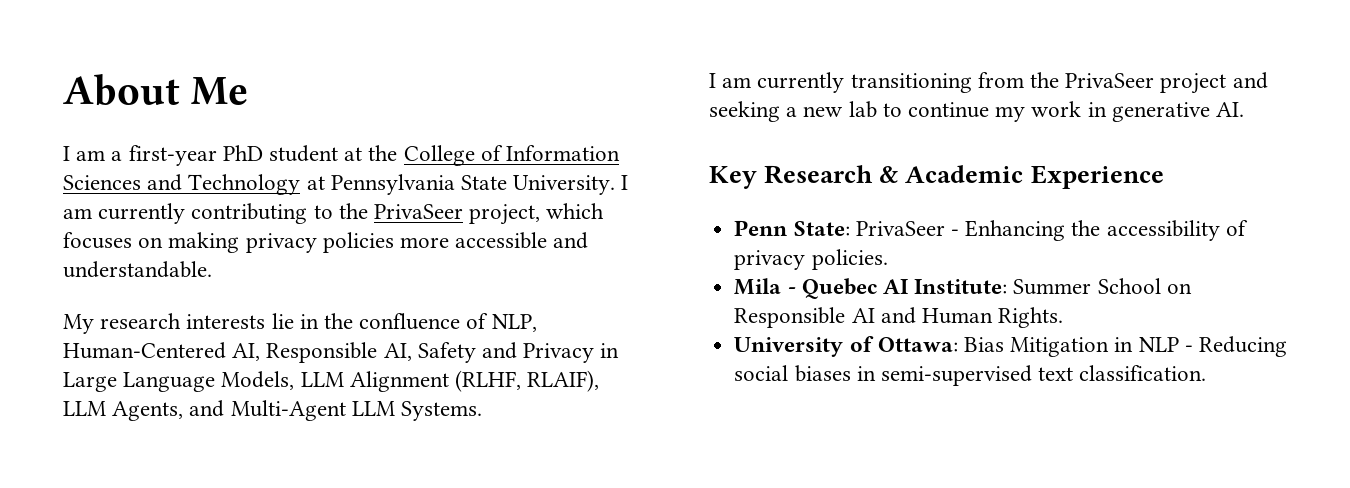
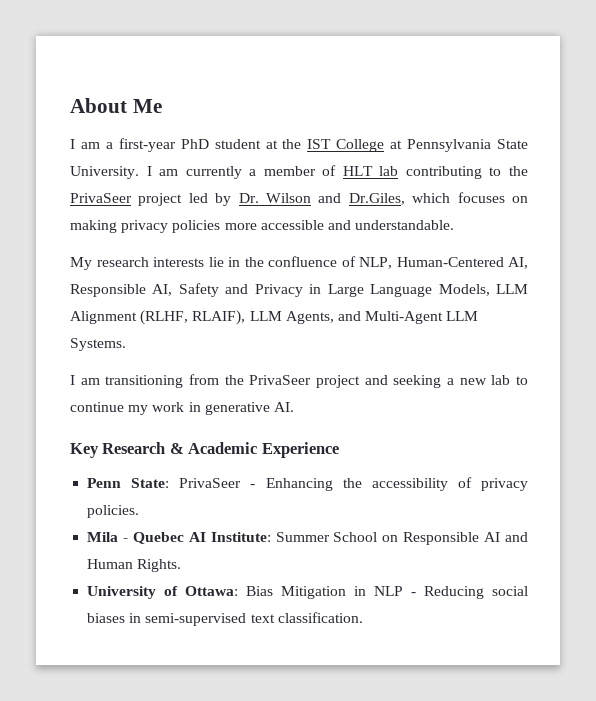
- I am a first-year PhD student at the College of Information Sciences and Technology at Pennsylvania State University.
+ I am a first-year PhD student at the IST College at Pennsylvania State University.
- I am currently contributing to the PrivaSeer project, which focuses on making privacy policies more accessible and understandable.
+ I am currently a member of HLT lab contributing to the PrivaSeer project led by Dr. Wilson and Dr.Giles, which focuses on making privacy policies more accessible and understandable.
- I am currently transitioning from the PrivaSeer project and seeking a new lab to continue my work in generative AI.
+ I am transitioning from the PrivaSeer project and seeking a new lab to continue my work in generative AI.

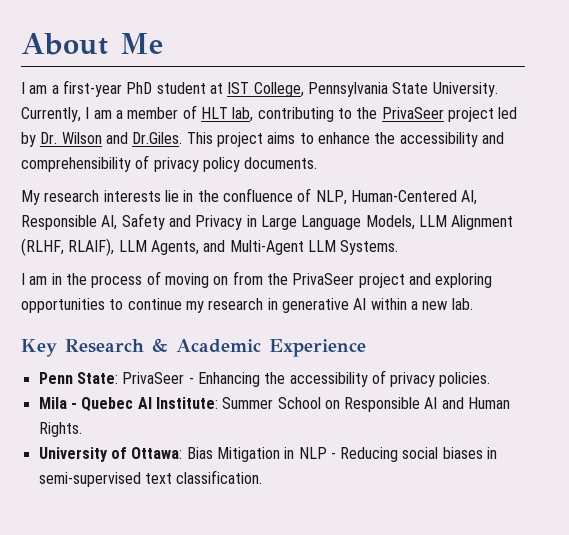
- I am a first-year PhD student at the IST College at Pennsylvania State University.
+ I am a first-year PhD student at IST College, Pennsylvania State University.
- I am currently a member of HLT lab contributing to the PrivaSeer project led by Dr. Wilson and Dr.Giles, which focuses on making privacy policies more accessible and understandable.
+ Currently, I am a member of HLT lab, contributing to the PrivaSeer project led by Dr. Wilson and Dr.Giles. This project aims to enhance the accessibility and comprehensibility of privacy policy documents.
- I am transitioning from the PrivaSeer project and seeking a new lab to continue my work in generative AI.
+ I am in the process of moving on from the PrivaSeer project and exploring opportunities to continue my research in generative AI within a new lab.

